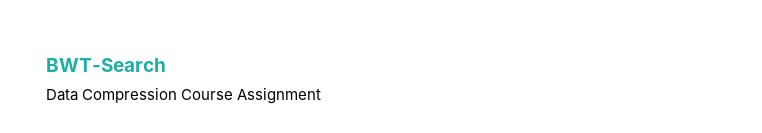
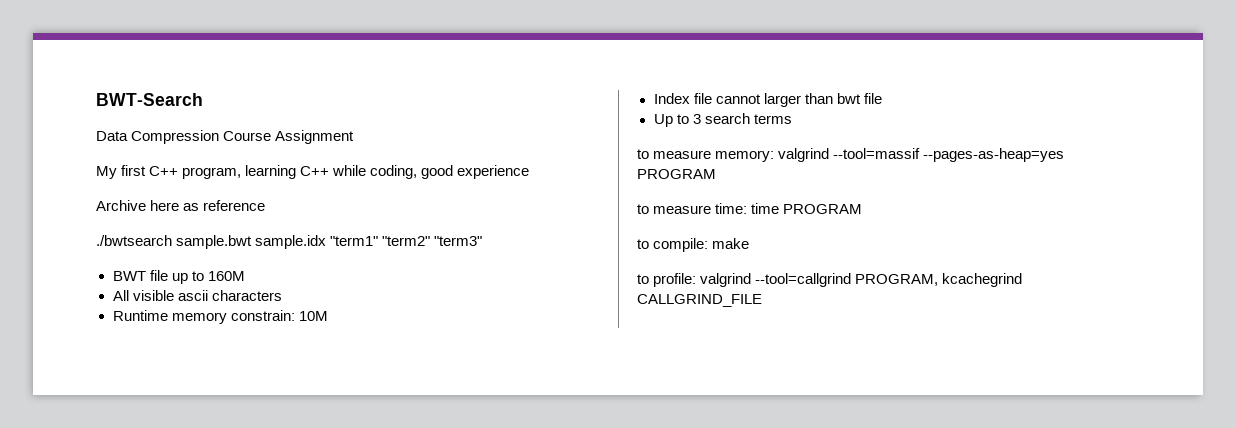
+ My first C++ program, learning C++ while coding, good experience
+ Archive here as reference
+ ./bwtsearch sample.bwt sample.idx "term1" "term2" "term3"
+ BWT file up to 160M
+ All visible ascii characters
+ Runtime memory constrain: 10M
+ Index file cannot larger than bwt file
+ Up to 3 search terms
+ to measure memory: valgrind --tool=massif --pages-as-heap=yes PROGRAM
+ to measure time: time PROGRAM
+ to compile: make
+ to profile: valgrind --tool=callgrind PROGRAM, kcachegrind CALLGRIND_FILE

